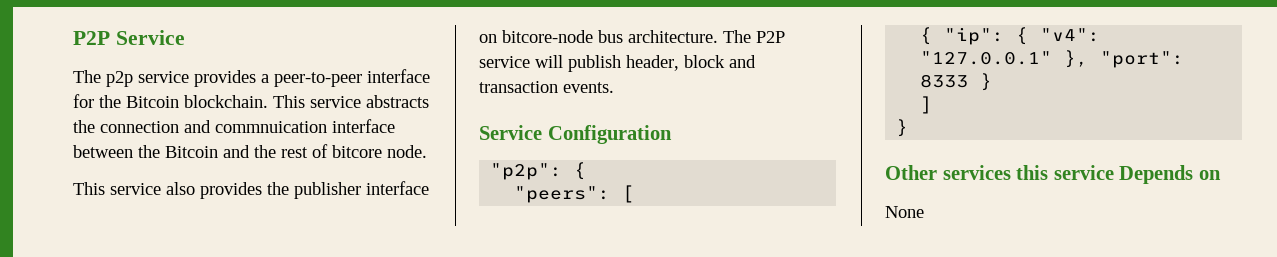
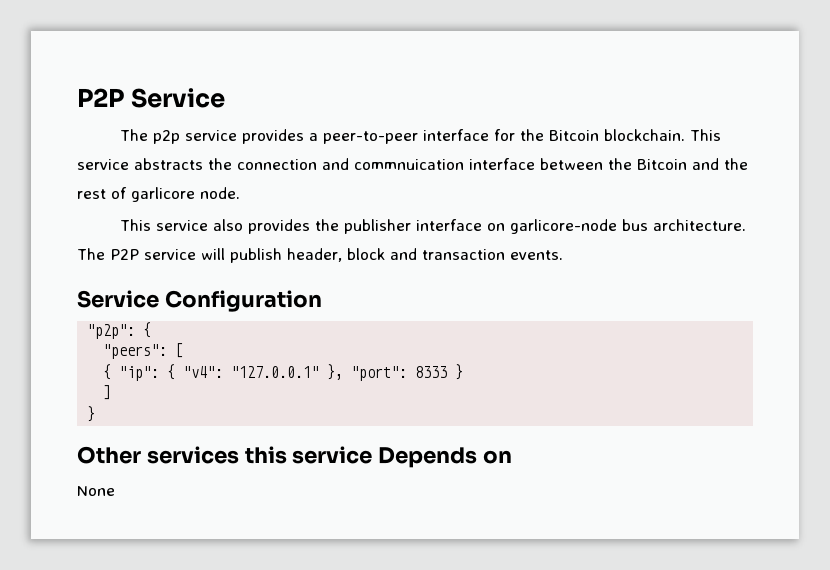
- This service abstracts the connection and commnuication interface between the Bitcoin and the rest of bitcore node.
+ This service abstracts the connection and commnuication interface between the Bitcoin and the rest of garlicore node.
- This service also provides the publisher interface on bitcore-node bus architecture.
+ This service also provides the publisher interface on garlicore-node bus architecture.

